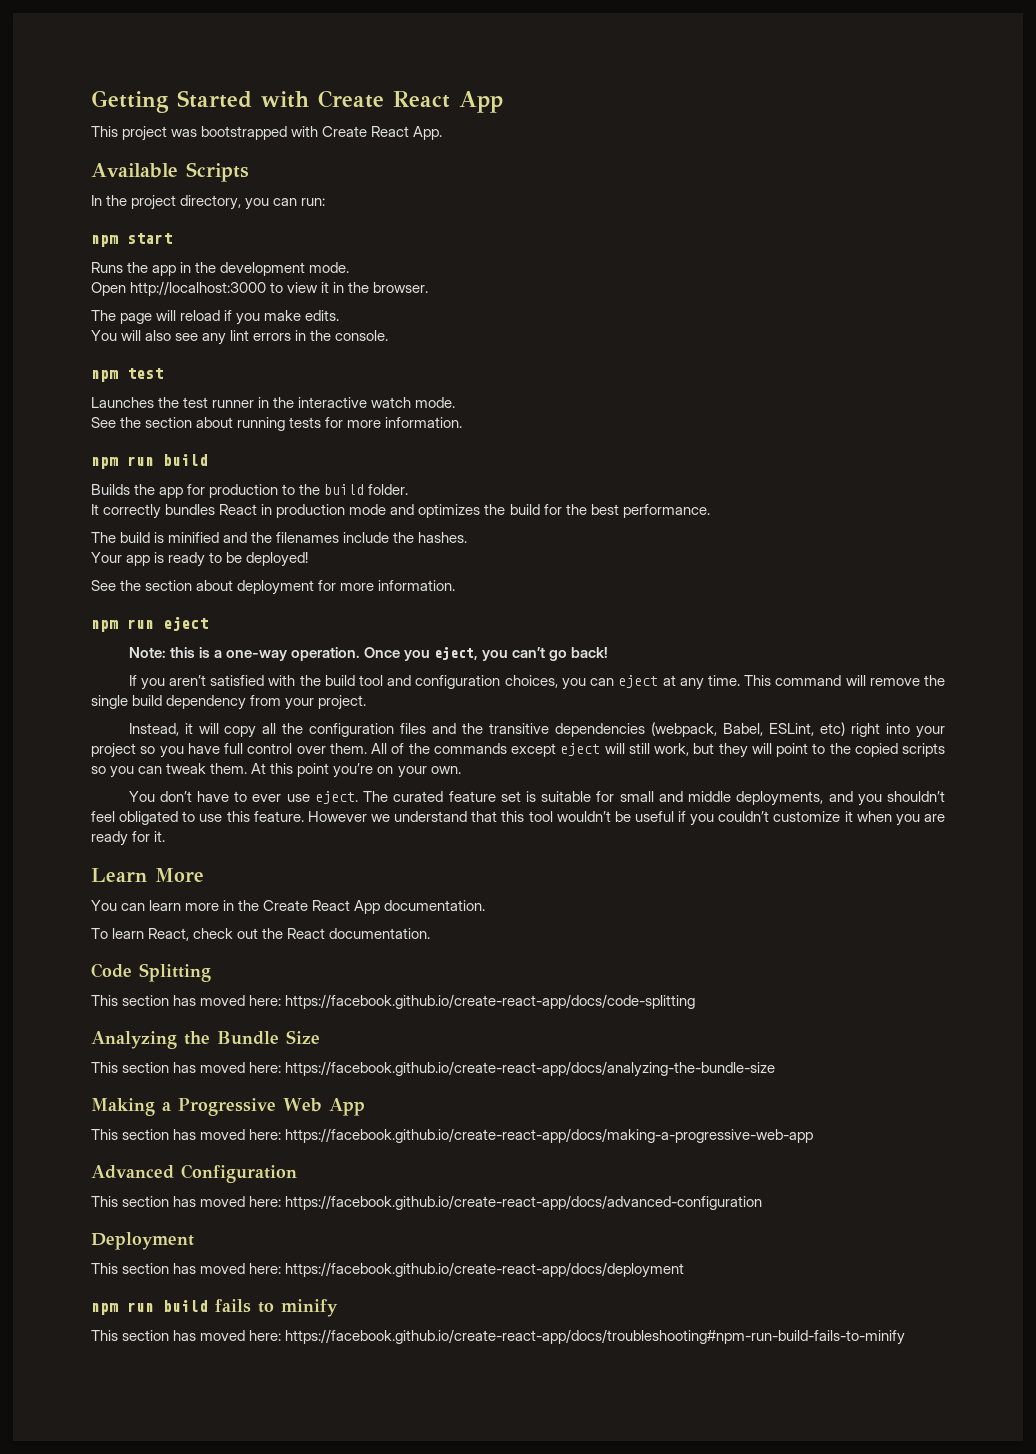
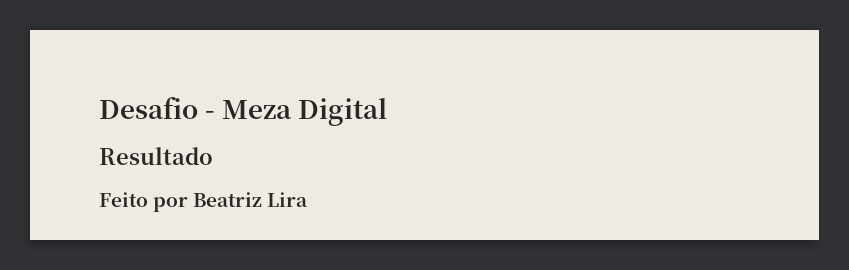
- Getting Started with Create React App
- This project was bootstrapped with Create React App.
- Available Scripts
- In the project directory, you can run:
- npm start
- Runs the app in the development mode.
- Open http://localhost:3000 to view it in the browser.
- The page will reload if you make edits.
- You will also see any lint errors in the console.
- npm test
- Launches the test runner in the interactive watch mode.
- See the section about running tests for more information.
- npm run build
- Builds the app for production to the build folder.
- It correctly bundles React in production mode and optimizes the build for the best performance.
- The build is minified and the filenames include the hashes.
- Your app is ready to be deployed!
- See the section about deployment for more information.
- npm run eject
- Note: this is a one-way operation. Once you eject, you can’t go back!
- If you aren’t satisfied with the build tool and configuration choices, you can eject at any time. This command will remove the single build dependency from your project.
- Instead, it will copy all the configuration files and the transitive dependencies (webpack, Babel, ESLint, etc) right into your project so you have full control over them. All of the commands except eject will still work, but they will point to the copied scripts so you can tweak them. At this point you’re on your own.
- You don’t have to ever use eject. The curated feature set is suitable for small and middle deployments, and you shouldn’t feel obligated to use this feature. However we understand that this tool wouldn’t be useful if you couldn’t customize it when you are ready for it.
- Learn More
- You can learn more in the Create React App documentation.
- To learn React, check out the React documentation.
- Code Splitting
- This section has moved here: https://facebook.github.io/create-react-app/docs/code-splitting
- Analyzing the Bundle Size
- This section has moved here: https://facebook.github.io/create-react-app/docs/analyzing-the-bundle-size
- Making a Progressive Web App
- This section has moved here: https://facebook.github.io/create-react-app/docs/making-a-progressive-web-app
- Advanced Configuration
- This section has moved here: https://facebook.github.io/create-react-app/docs/advanced-configuration
- Deployment
- This section has moved here: https://facebook.github.io/create-react-app/docs/deployment
- npm run build fails to minify
- This section has moved here: https://facebook.github.io/create-react-app/docs/troubleshooting#npm-run-build-fails-to-minify
+ Desafio - Meza Digital
+ Resultado
+ Feito por Beatriz Lira

